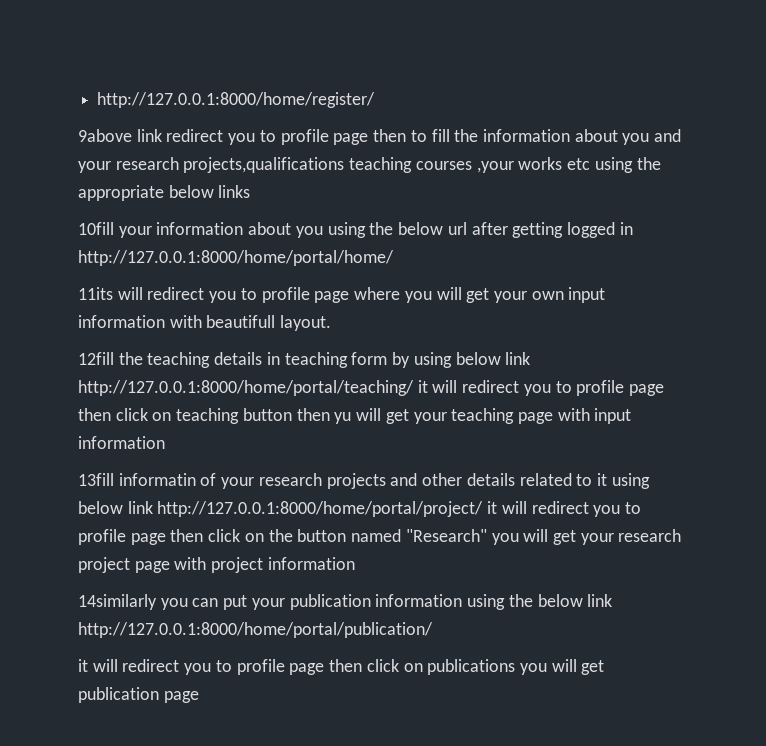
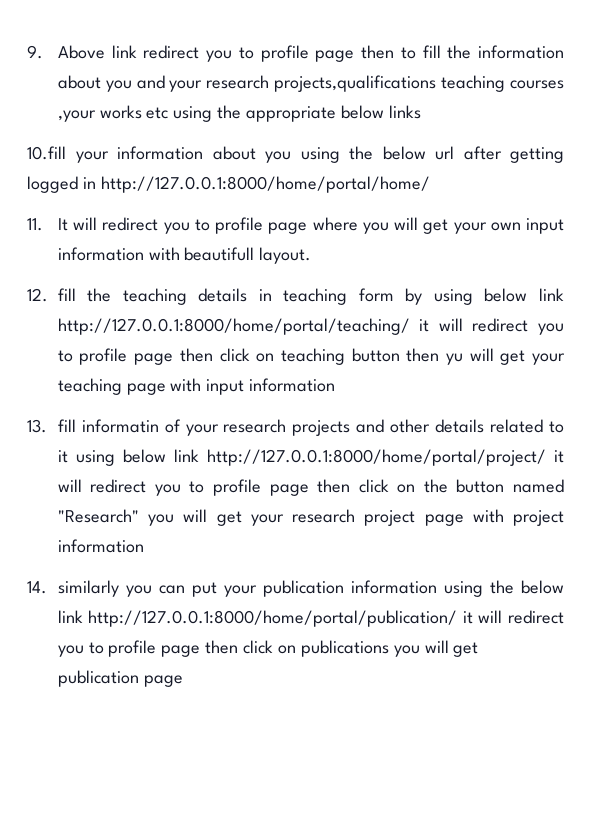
- http://127.0.0.1:8000/home/register/
- 9above link redirect you to profile page then to fill the information about you and your research projects,qualifications teaching courses ,your works etc using the appropriate below links
+ 9. Above link redirect you to profile page then to fill the information about you and your research projects,qualifications teaching courses ,your works etc using the appropriate below links
- 10fill your information about you using the below url after getting logged in http://127.0.0.1:8000/home/portal/home/
+ 10.fill your information about you using the below url after getting logged in http://127.0.0.1:8000/home/portal/home/
- 11its will redirect you to profile page where you will get your own input information with beautifull layout.
+ 11. It will redirect you to profile page where you will get your own input information with beautifull layout.
- 12fill the teaching details in teaching form by using below link http://127.0.0.1:8000/home/portal/teaching/ it will redirect you to profile page then click on teaching button then yu will get your teaching page with input information
+ 12. fill the teaching details in teaching form by using below link http://127.0.0.1:8000/home/portal/teaching/ it will redirect you to profile page then click on teaching button then yu will get your teaching page with input information
- 13fill informatin of your research projects and other details related to it using below link http://127.0.0.1:8000/home/portal/project/ it will redirect you to profile page then click on the button named "Research" you will get your research project page with project information
+ 13. fill informatin of your research projects and other details related to it using below link http://127.0.0.1:8000/home/portal/project/ it will redirect you to profile page then click on the button named "Research" you will get your research project page with project information
- 14similarly you can put your publication information using the below link http://127.0.0.1:8000/home/portal/publication/
- it will redirect you to profile page then click on publications you will get publication page
+ 14. similarly you can put your publication information using the below link http://127.0.0.1:8000/home/portal/publication/ it will redirect you to profile page then click on publications you will get publication page

